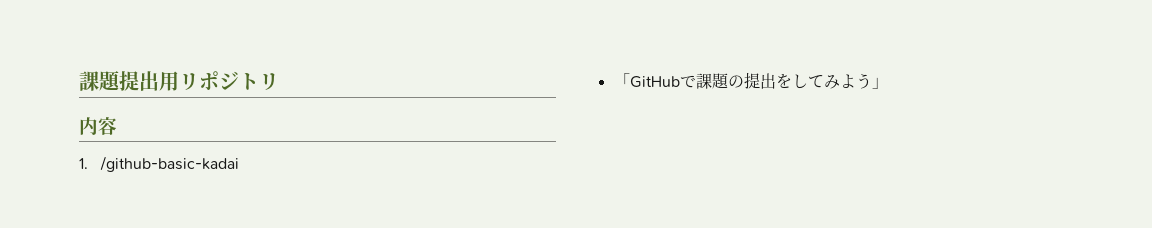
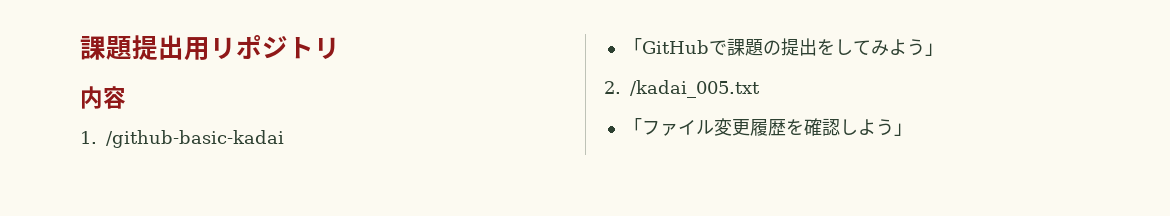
+ 2. /kadai_005.txt
+ 「ファイル変更履歴を確認しよう」

